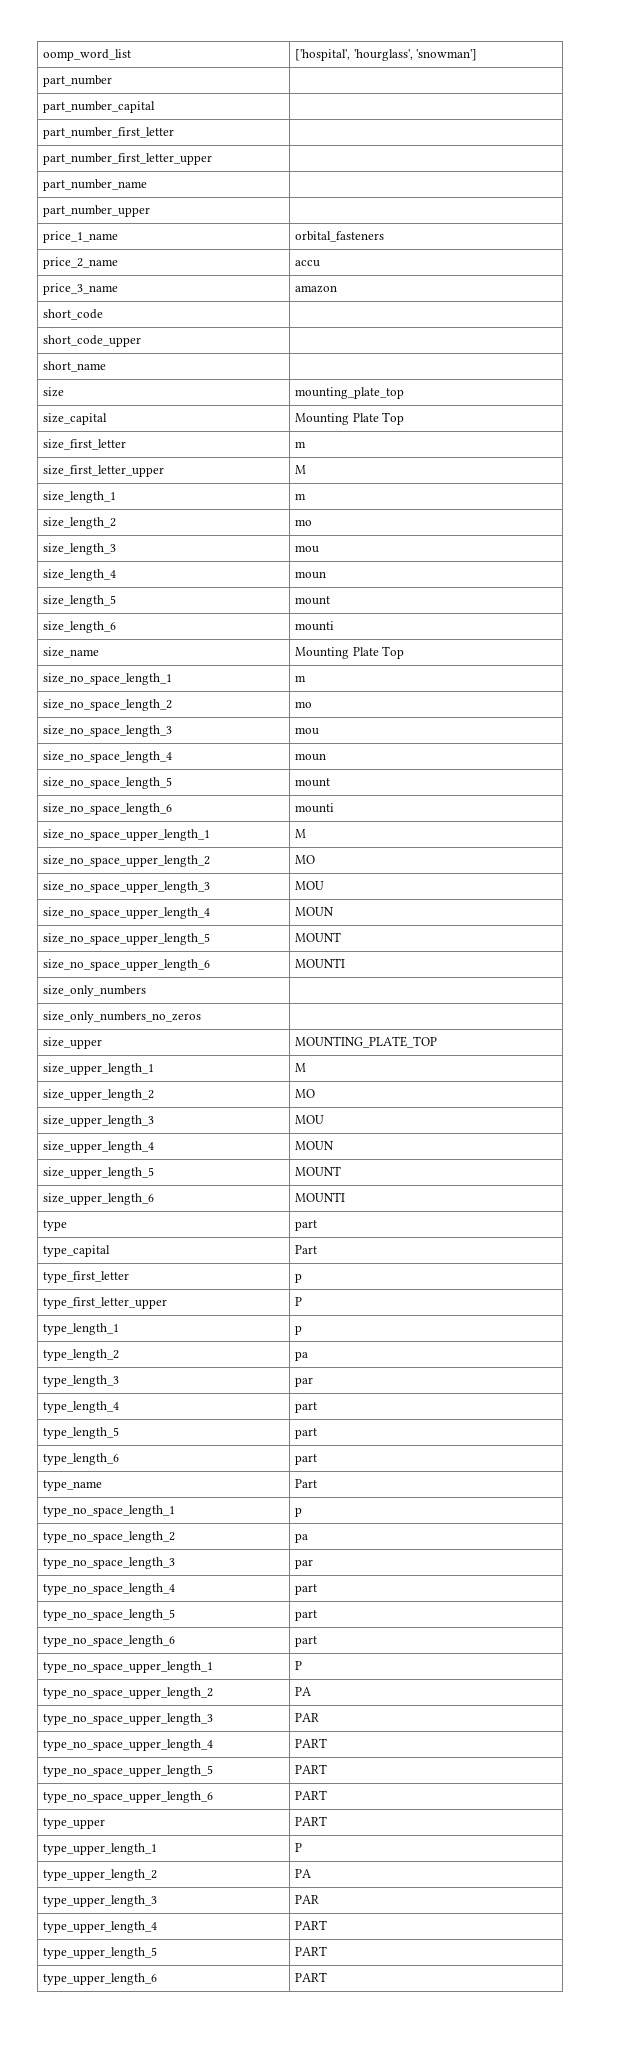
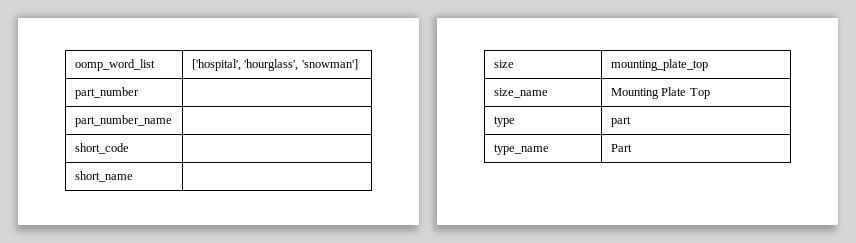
- part_number_capital |
- part_number_first_letter |
- part_number_first_letter_upper |
  part_number_name |
- part_number_upper |
- price_1_name | orbital_fasteners
- price_2_name | accu
- price_3_name | amazon
- short_code_upper |
- size_capital | Mounting Plate Top
- size_first_letter | m
- size_first_letter_upper | M
- size_length_1 | m
- size_length_2 | mo
- size_length_3 | mou
- size_length_4 | moun
- size_length_5 | mount
- size_length_6 | mounti
  size_name | Mounting Plate Top
- size_no_space_length_1 | m
- size_no_space_length_2 | mo
- size_no_space_length_3 | mou
- size_no_space_length_4 | moun
- size_no_space_length_5 | mount
- size_no_space_length_6 | mounti
- size_no_space_upper_length_1 | M
- size_no_space_upper_length_2 | MO
- size_no_space_upper_length_3 | MOU
- size_no_space_upper_length_4 | MOUN
- size_no_space_upper_length_5 | MOUNT
- size_no_space_upper_length_6 | MOUNTI
- size_only_numbers |
- size_only_numbers_no_zeros |
- size_upper | MOUNTING_PLATE_TOP
- size_upper_length_1 | M
- size_upper_length_2 | MO
- size_upper_length_3 | MOU
- size_upper_length_4 | MOUN
- size_upper_length_5 | MOUNT
- size_upper_length_6 | MOUNTI
  type | part
- type_capital | Part
- type_first_letter | p
- type_first_letter_upper | P
- type_length_1 | p
- type_length_2 | pa
- type_length_3 | par
- type_length_4 | part
- type_length_5 | part
- type_length_6 | part
  type_name | Part
- type_no_space_length_1 | p
- type_no_space_length_2 | pa
- type_no_space_length_3 | par
- type_no_space_length_4 | part
- type_no_space_length_5 | part
- type_no_space_length_6 | part
- type_no_space_upper_length_1 | P
- type_no_space_upper_length_2 | PA
- type_no_space_upper_length_3 | PAR
- type_no_space_upper_length_4 | PART
- type_no_space_upper_length_5 | PART
- type_no_space_upper_length_6 | PART
- type_upper | PART
- type_upper_length_1 | P
- type_upper_length_2 | PA
- type_upper_length_3 | PAR
- type_upper_length_4 | PART
- type_upper_length_5 | PART
- type_upper_length_6 | PART

